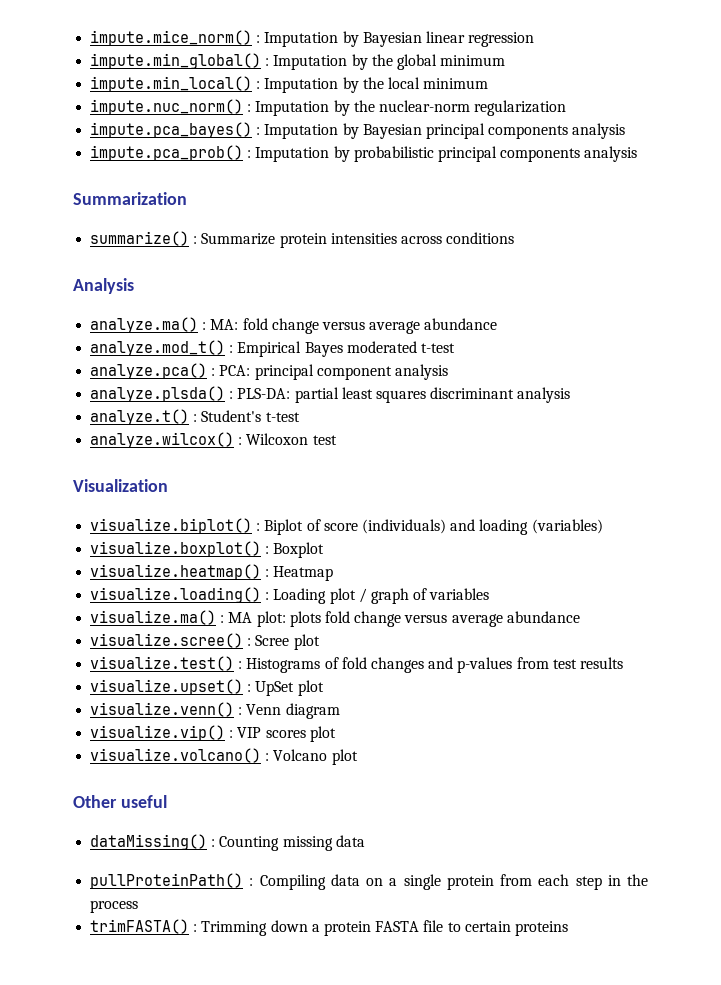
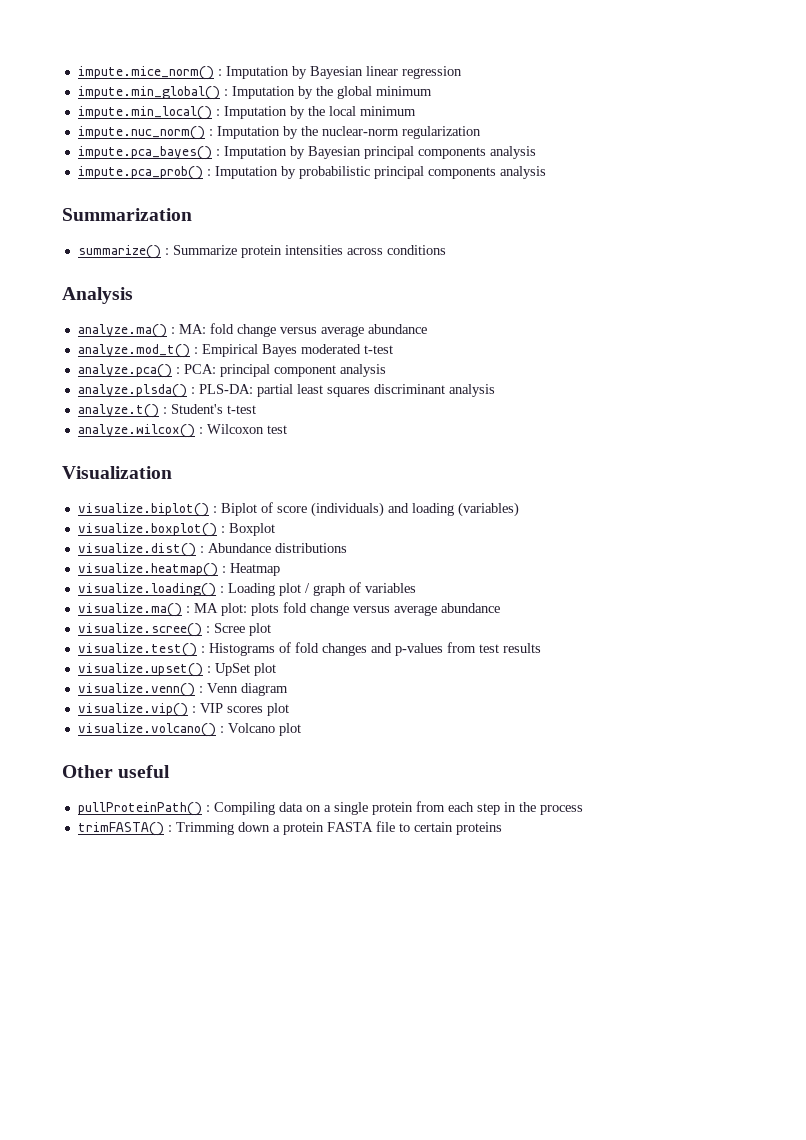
+ visualize.dist() : Abundance distributions
- dataMissing() : Counting missing data

